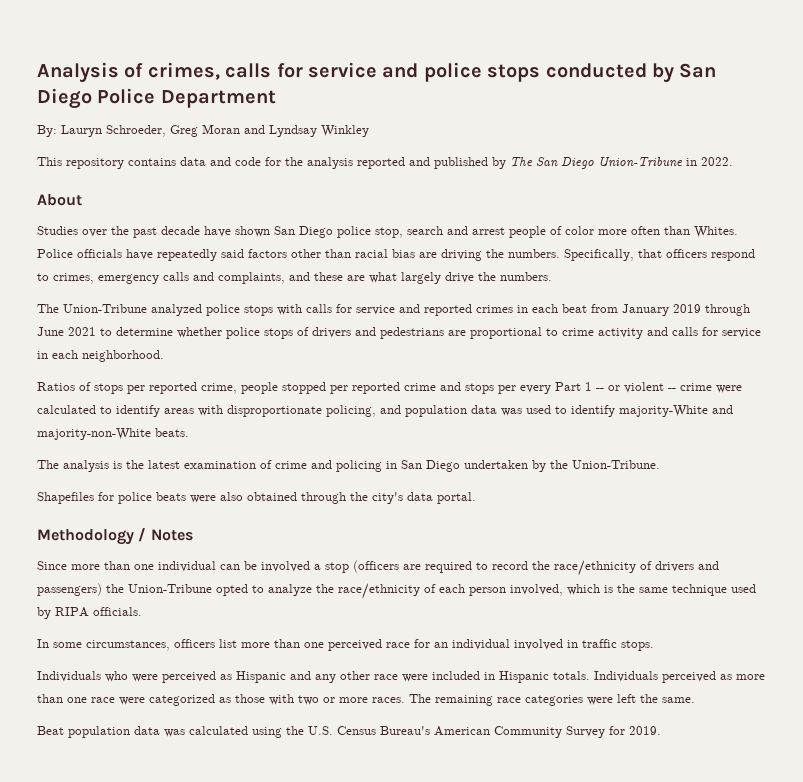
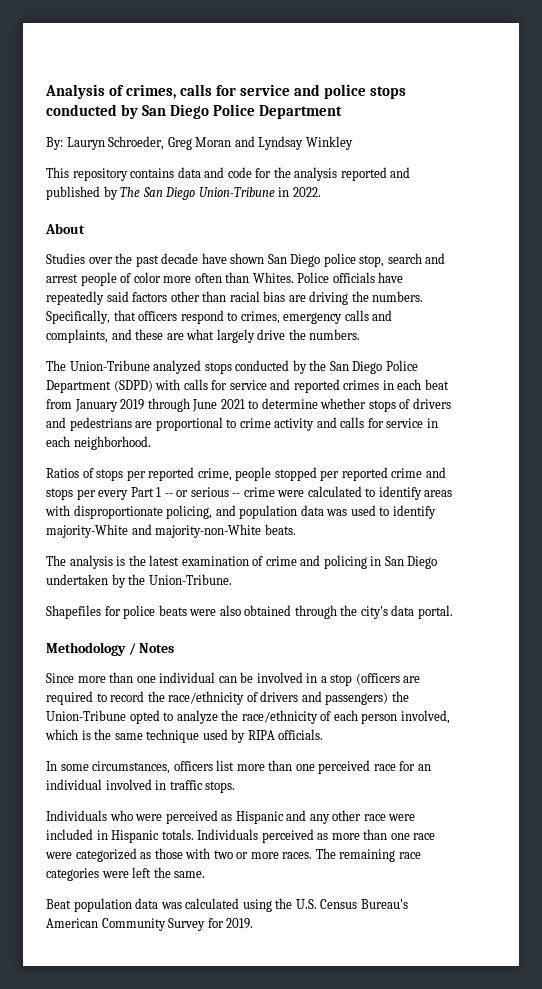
- The Union-Tribune analyzed police stops with calls for service and reported crimes in each beat from January 2019 through June 2021 to determine whether police stops of drivers and pedestrians are proportional to crime activity and calls for service in each neighborhood.
+ The Union-Tribune analyzed stops conducted by the San Diego Police Department (SDPD) with calls for service and reported crimes in each beat from January 2019 through June 2021 to determine whether stops of drivers and pedestrians are proportional to crime activity and calls for service in each neighborhood.
- Ratios of stops per reported crime, people stopped per reported crime and stops per every Part 1 -- or violent -- crime were calculated to identify areas with disproportionate policing, and population data was used to identify majority-White and majority-non-White beats.
+ Ratios of stops per reported crime, people stopped per reported crime and stops per every Part 1 -- or serious -- crime were calculated to identify areas with disproportionate policing, and population data was used to identify majority-White and majority-non-White beats.
- Since more than one individual can be involved a stop (officers are required to record the race/ethnicity of drivers and passengers) the Union-Tribune opted to analyze the race/ethnicity of each person involved, which is the same technique used by RIPA officials.
+ Since more than one individual can be involved in a stop (officers are required to record the race/ethnicity of drivers and passengers) the Union-Tribune opted to analyze the race/ethnicity of each person involved, which is the same technique used by RIPA officials.

